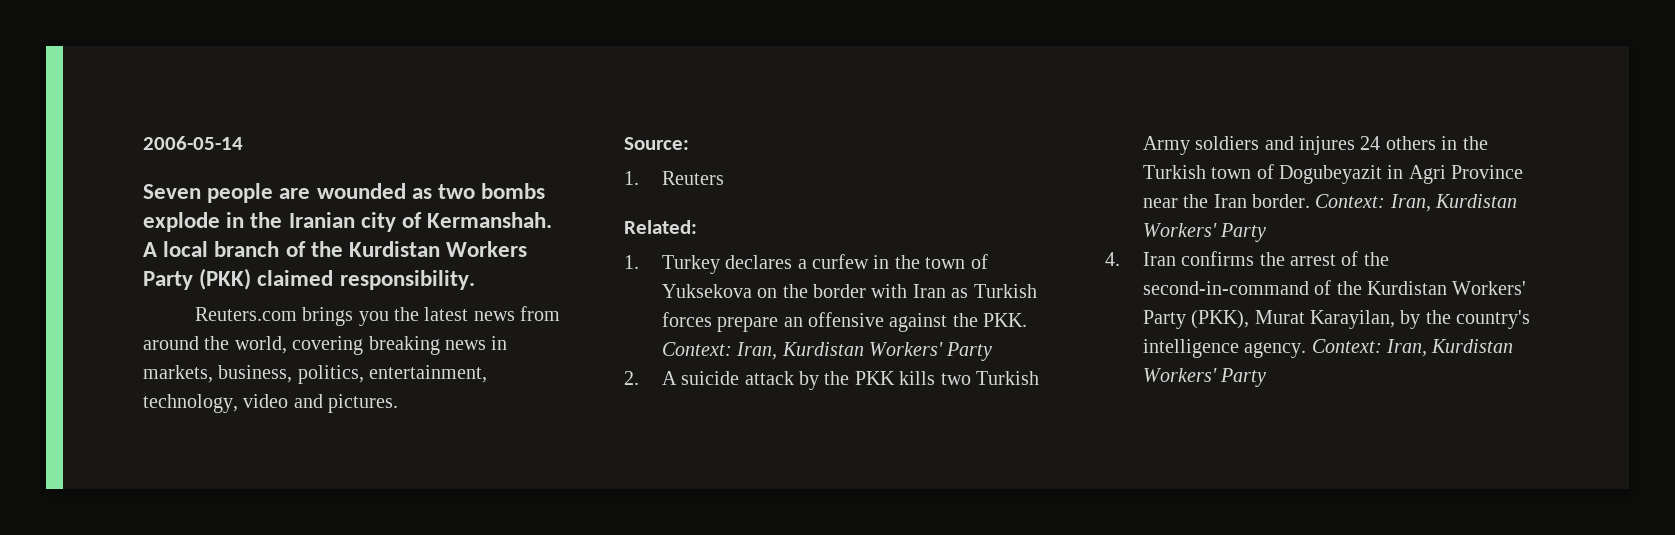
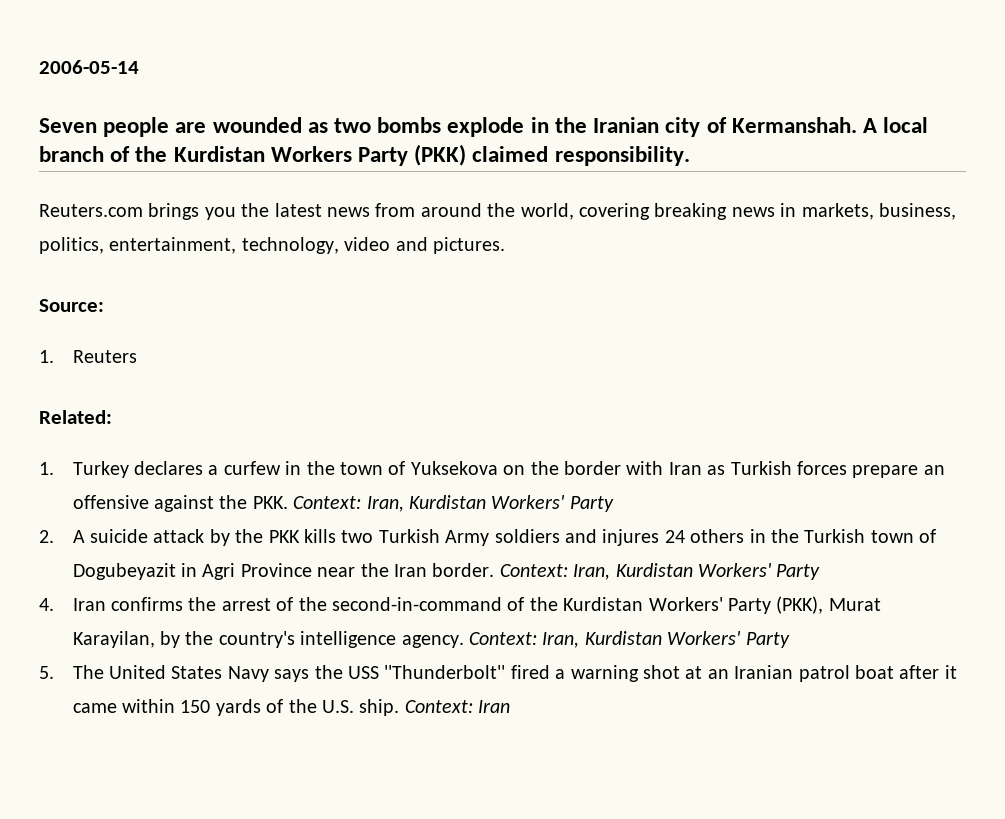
+ 5. The United States Navy says the USS ''Thunderbolt'' fired a warning shot at an Iranian patrol boat after it came within 150 yards of the U.S. ship. Context: Iran

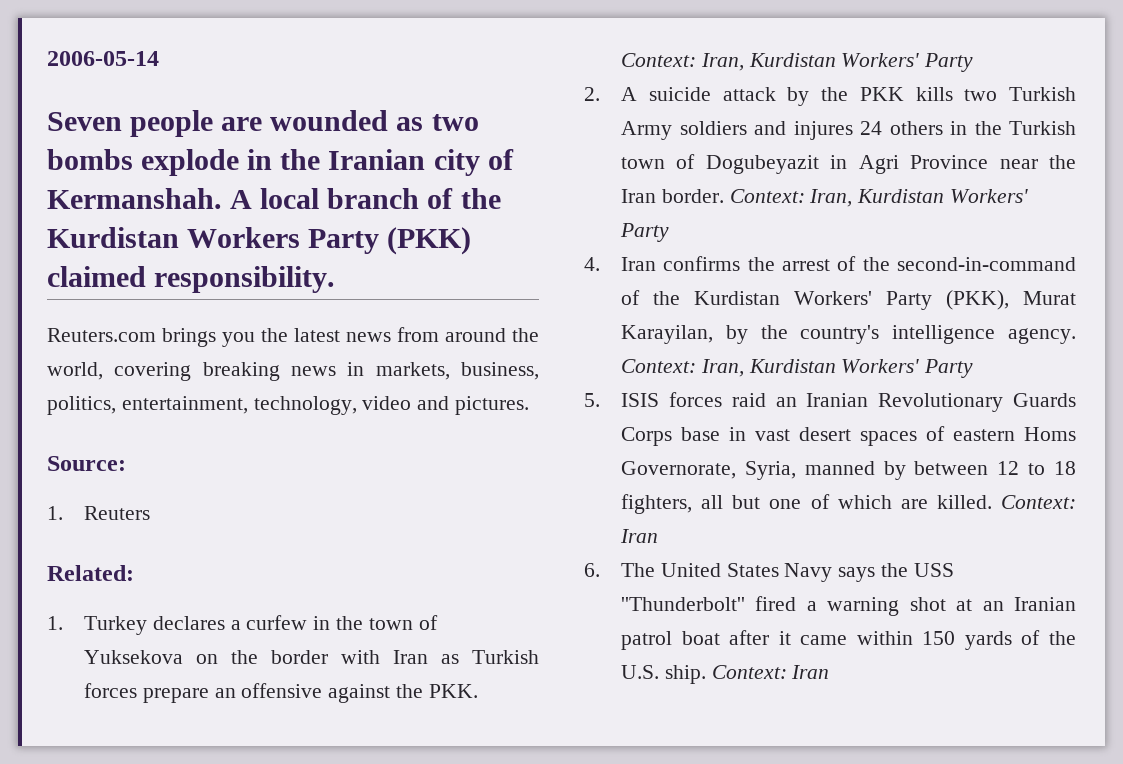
- 5. The United States Navy says the USS ''Thunderbolt'' fired a warning shot at an Iranian patrol boat after it came within 150 yards of the U.S. ship.
+ 5. ISIS forces raid an Iranian Revolutionary Guards Corps base in vast desert spaces of eastern Homs Governorate, Syria, manned by between 12 to 18 fighters, all but one of which are killed. Context: Iran
+ 6. The United States Navy says the USS ''Thunderbolt'' fired a warning shot at an Iranian patrol boat after it came within 150 yards of the U.S. ship.

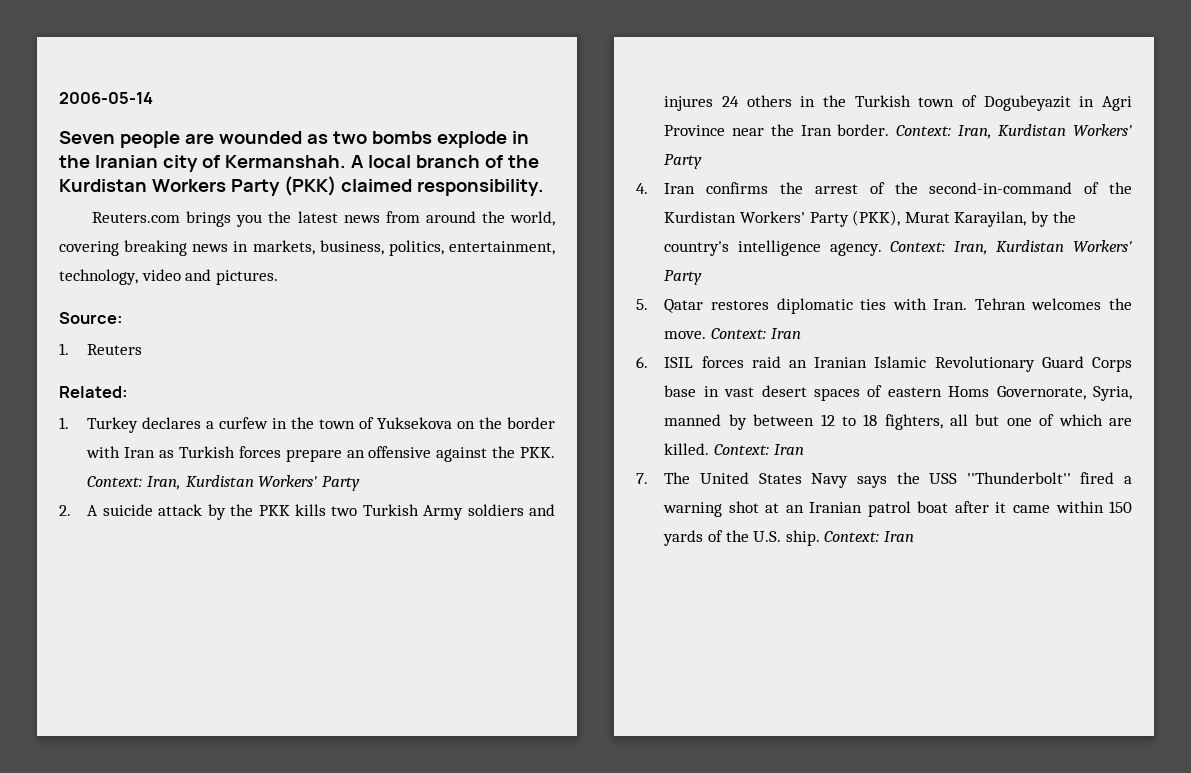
- 5. ISIS forces raid an Iranian Revolutionary Guards Corps base in vast desert spaces of eastern Homs Governorate, Syria, manned by between 12 to 18 fighters, all but one of which are killed.
+ 5. Qatar restores diplomatic ties with Iran. Tehran welcomes the move. Context: Iran
+ 6. ISIL forces raid an Iranian Islamic Revolutionary Guard Corps base in vast desert spaces of eastern Homs Governorate, Syria, manned by between 12 to 18 fighters, all but one of which are killed.
- 6. The United States Navy says the USS ''Thunderbolt'' fired a warning shot at an Iranian patrol boat after it came within 150 yards of the U.S. ship.
+ 7. The United States Navy says the USS ''Thunderbolt'' fired a warning shot at an Iranian patrol boat after it came within 150 yards of the U.S. ship.

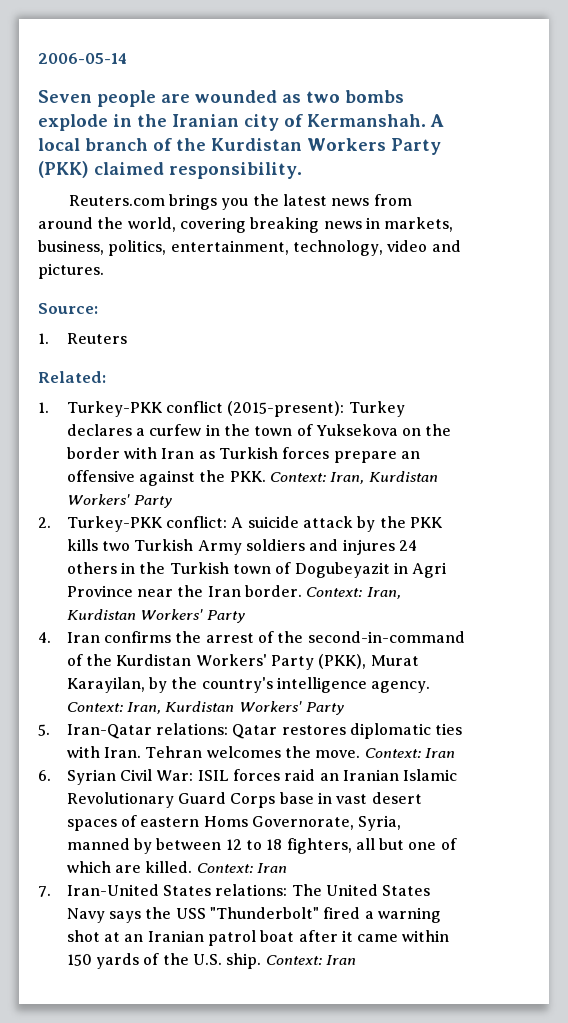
- 1. Turkey declares a curfew in the town of Yuksekova on the border with Iran as Turkish forces prepare an offensive against the PKK. Context: Iran, Kurdistan Workers' Party
+ 1. Turkey-PKK conflict (2015-present): Turkey declares a curfew in the town of Yuksekova on the border with Iran as Turkish forces prepare an offensive against the PKK. Context: Iran, Kurdistan Workers' Party
- 2. A suicide attack by the PKK kills two Turkish Army soldiers and injures 24 others in the Turkish town of Dogubeyazit in Agri Province near the Iran border.
+ 2. Turkey-PKK conflict: A suicide attack by the PKK kills two Turkish Army soldiers and injures 24 others in the Turkish town of Dogubeyazit in Agri Province near the Iran border.
- 5. Qatar restores diplomatic ties with Iran.
+ 5. Iran-Qatar relations: Qatar restores diplomatic ties with Iran.
- 6. ISIL forces raid an Iranian Islamic Revolutionary Guard Corps base in vast desert spaces of eastern Homs Governorate, Syria, manned by between 12 to 18 fighters, all but one of which are killed.
+ 6. Syrian Civil War: ISIL forces raid an Iranian Islamic Revolutionary Guard Corps base in vast desert spaces of eastern Homs Governorate, Syria, manned by between 12 to 18 fighters, all but one of which are killed.
- 7. The United States Navy says the USS ''Thunderbolt'' fired a warning shot at an Iranian patrol boat after it came within 150 yards of the U.S. ship.
+ 7. Iran-United States relations: The United States Navy says the USS "Thunderbolt" fired a warning shot at an Iranian patrol boat after it came within 150 yards of the U.S. ship.

